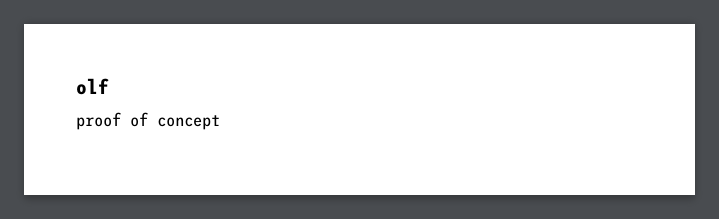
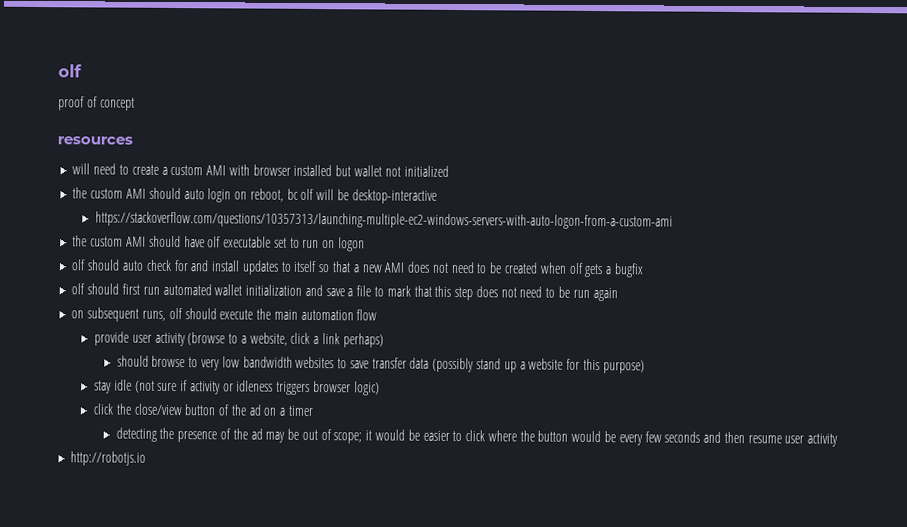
+ resources
+ will need to create a custom AMI with browser installed but wallet not initialized
+ the custom AMI should auto login on reboot, bc olf will be desktop-interactive
+ https://stackoverflow.com/questions/10357313/launching-multiple-ec2-windows-servers-with-auto-logon-from-a-custom-ami
+ the custom AMI should have olf executable set to run on logon
+ olf should auto check for and install updates to itself so that a new AMI does not need to be created when olf gets a bugfix
+ olf should first run automated wallet initialization and save a file to mark that this step does not need to be run again
+ on subsequent runs, olf should execute the main automation flow
+ provide user activity (browse to a website, click a link perhaps)
+ should browse to very low bandwidth websites to save transfer data (possibly stand up a website for this purpose)
+ stay idle (not sure if activity or idleness triggers browser logic)
+ click the close/view button of the ad on a timer
+ detecting the presence of the ad may be out of scope; it would be easier to click where the button would be every few seconds and then resume user activity
+ http://robotjs.io

